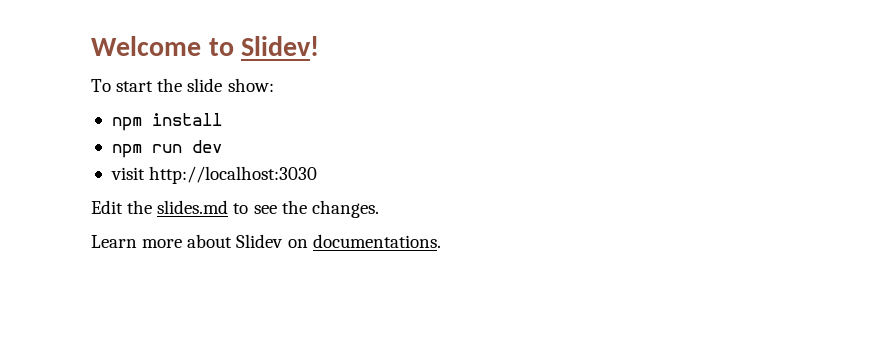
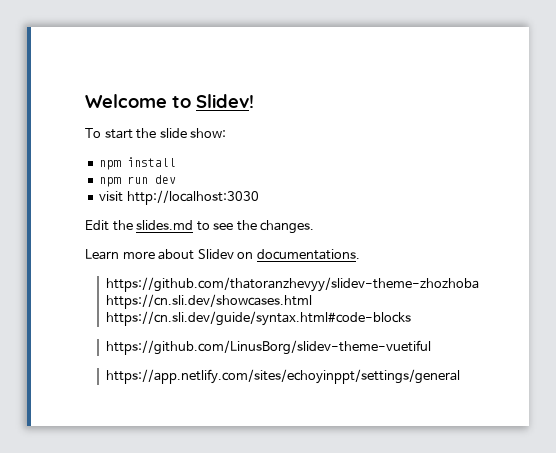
+ https://github.com/thatoranzhevyy/slidev-theme-zhozhoba https://cn.sli.dev/showcases.html https://cn.sli.dev/guide/syntax.html#code-blocks
+ https://github.com/LinusBorg/slidev-theme-vuetiful
+ https://app.netlify.com/sites/echoyinppt/settings/general

